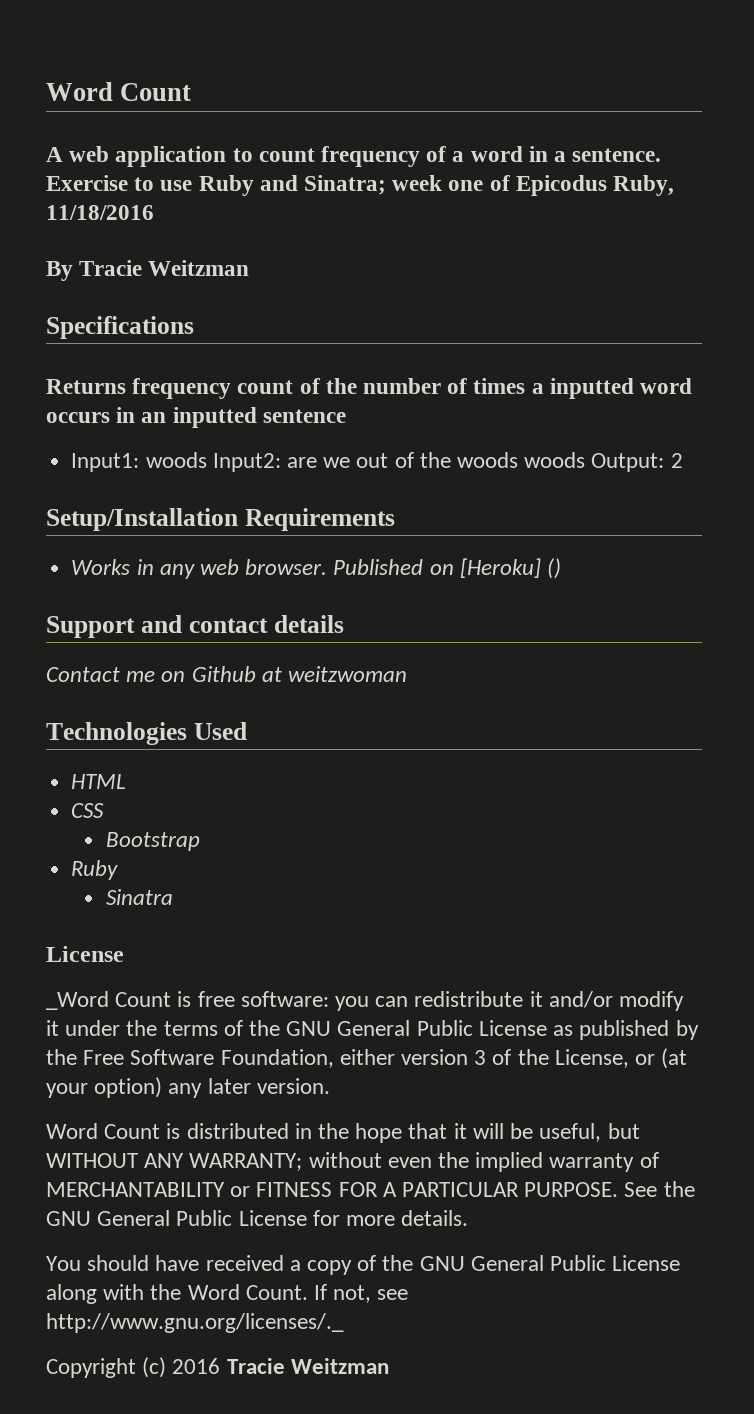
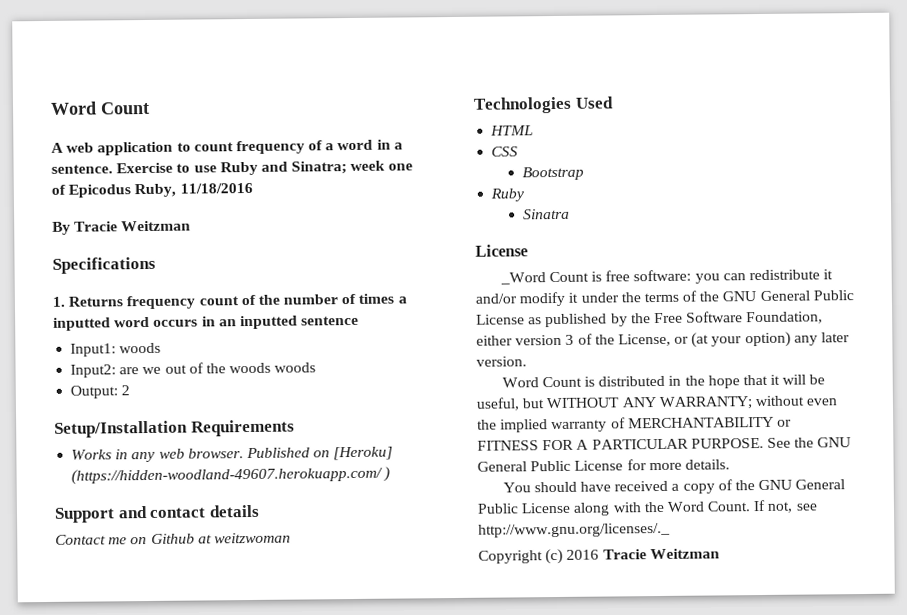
- Returns frequency count of the number of times a inputted word occurs in an inputted sentence
+ 1. Returns frequency count of the number of times a inputted word occurs in an inputted sentence
- Input1: woods Input2: are we out of the woods woods Output: 2
+ Input1: woods
+ Input2: are we out of the woods woods
+ Output: 2
- Published on [Heroku] ()
+ Published on [Heroku] (https://hidden-woodland-49607.herokuapp.com/ )

